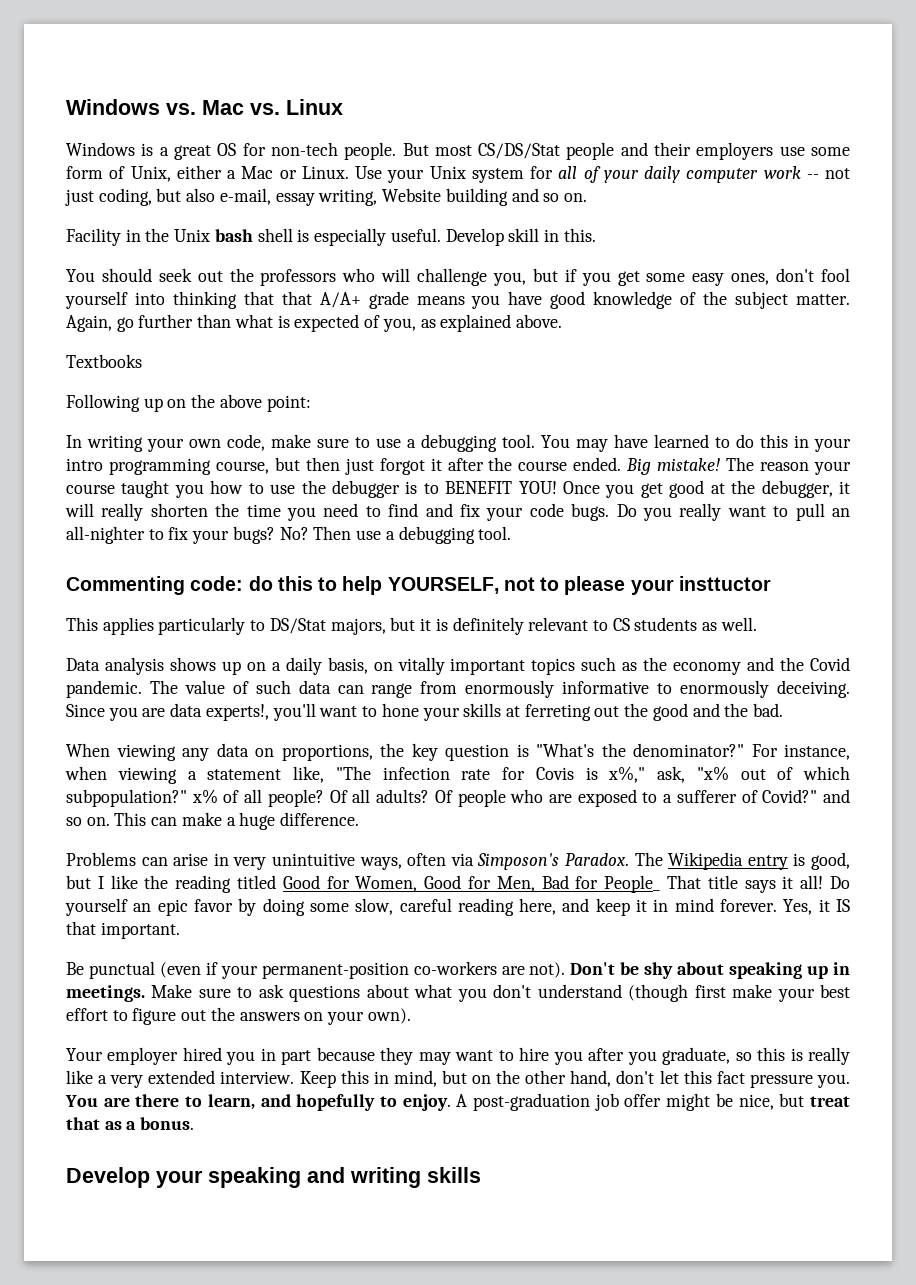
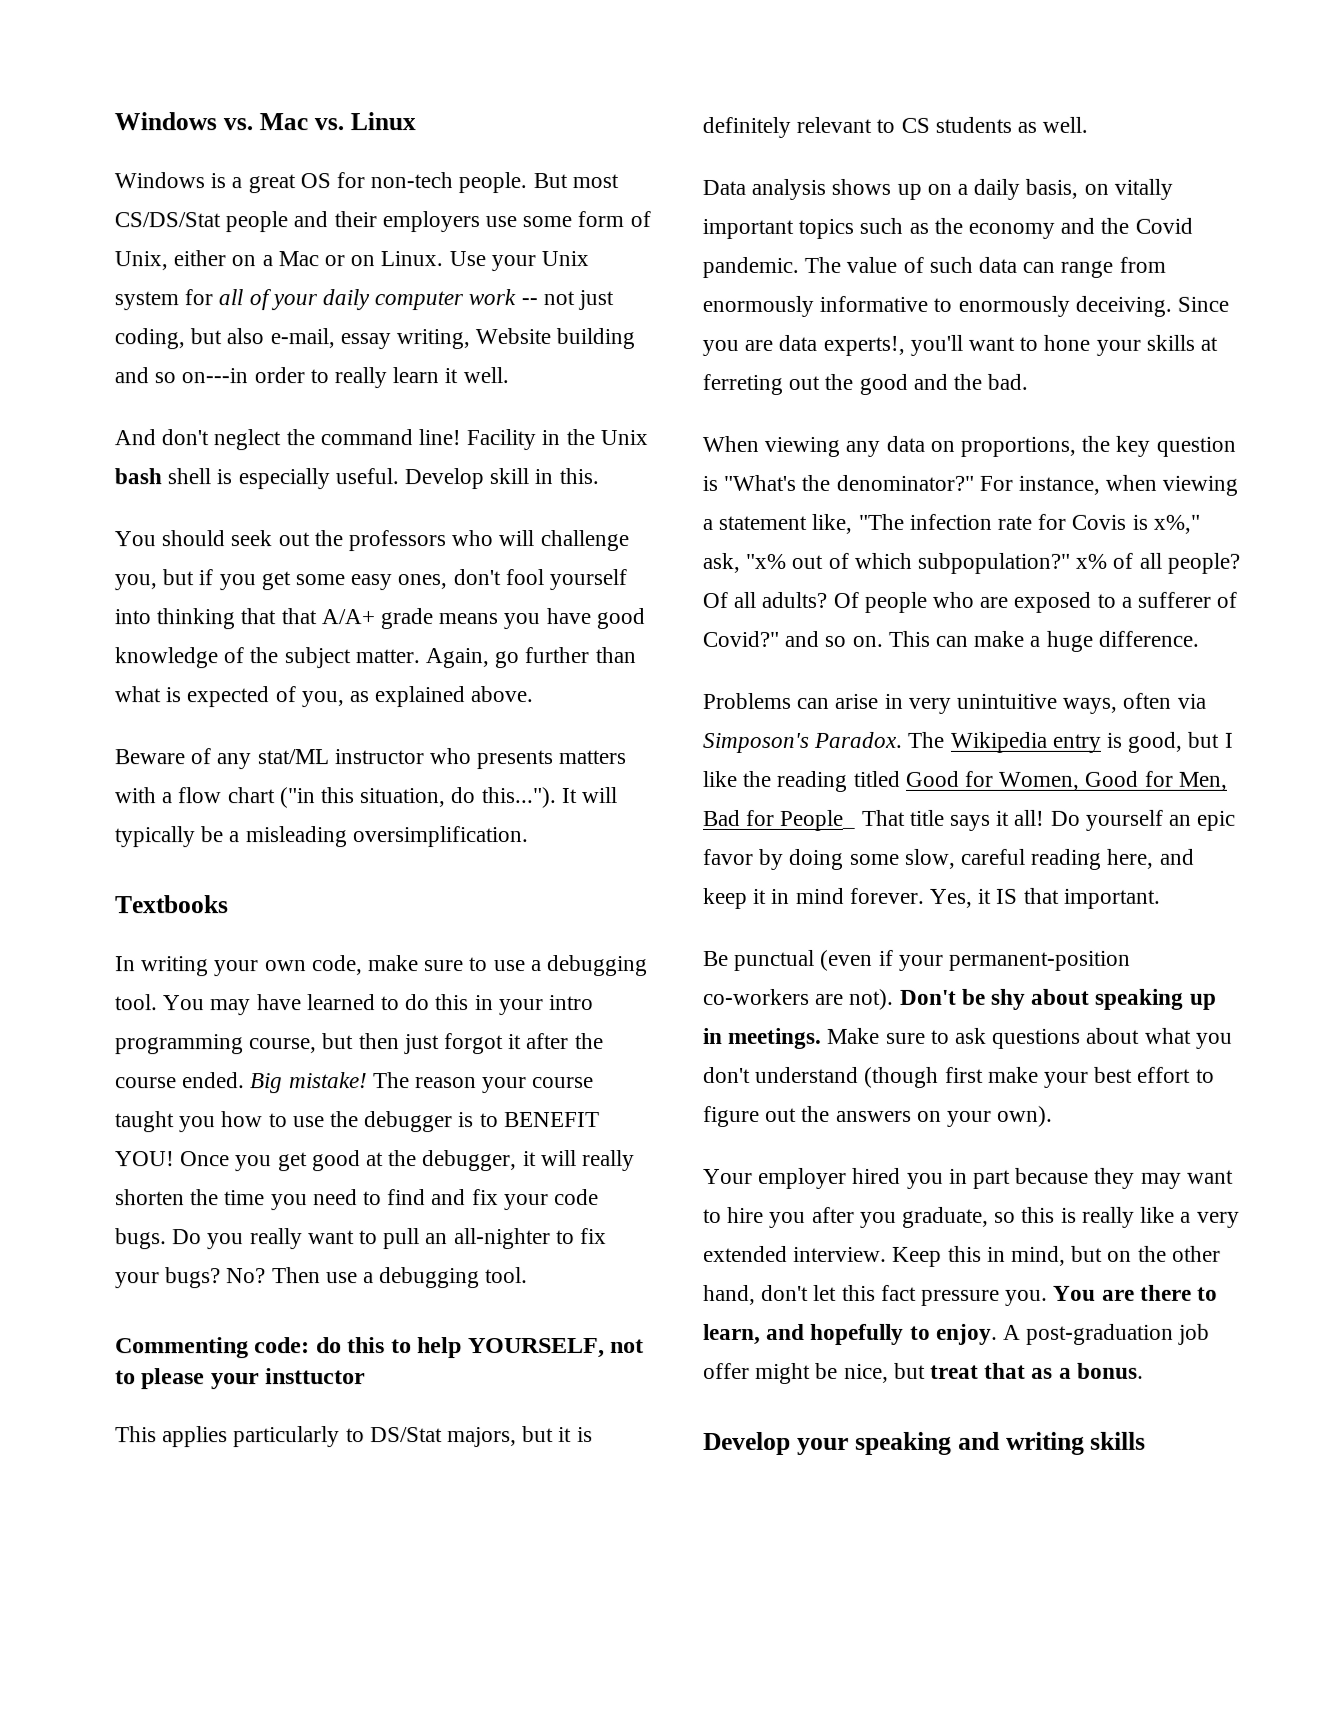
- But most CS/DS/Stat people and their employers use some form of Unix, either a Mac or Linux.
+ But most CS/DS/Stat people and their employers use some form of Unix, either on a Mac or on Linux.
- Use your Unix system for all of your daily computer work -- not just coding, but also e-mail, essay writing, Website building and so on.
- Facility in the Unix bash shell is especially useful.
+ Use your Unix system for all of your daily computer work -- not just coding, but also e-mail, essay writing, Website building and so on---in order to really learn it well.
+ And don't neglect the command line! Facility in the Unix bash shell is especially useful.
+ Beware of any stat/ML instructor who presents matters with a flow chart ("in this situation, do this..."). It will typically be a misleading oversimplification.
  Textbooks
- Following up on the above point:

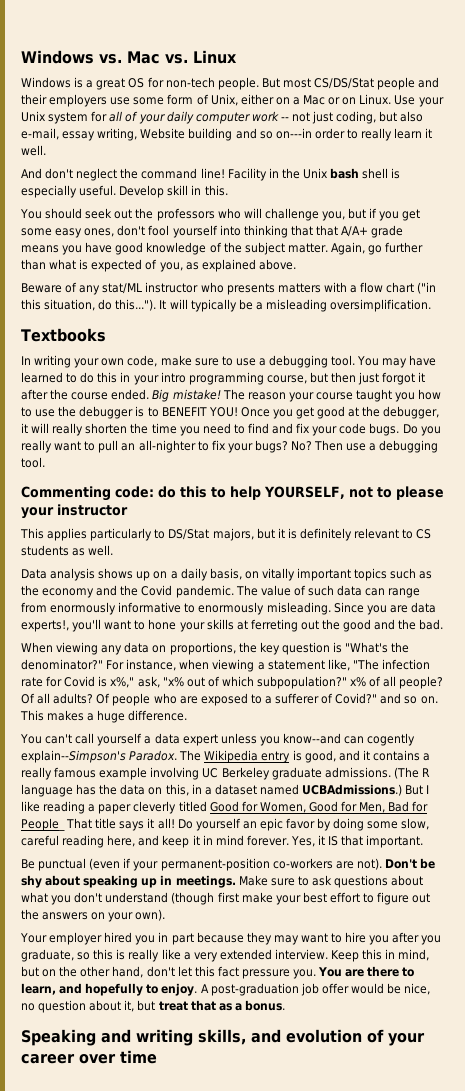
- Commenting code: do this to help YOURSELF, not to please your insttuctor
+ Commenting code: do this to help YOURSELF, not to please your instructor
- The value of such data can range from enormously informative to enormously deceiving.
+ The value of such data can range from enormously informative to enormously misleading.
- For instance, when viewing a statement like, "The infection rate for Covis is x%," ask, "x% out of which subpopulation?" x% of all people?
+ For instance, when viewing a statement like, "The infection rate for Covid is x%," ask, "x% out of which subpopulation?" x% of all people?
- This can make a huge difference.
+ This makes a huge difference.
- Problems can arise in very unintuitive ways, often via Simposon's Paradox.
+ You can't call yourself a data expert unless you know--and can cogently explain--Simpson's Paradox.
- The Wikipedia entry is good, but I like the reading titled Good for Women, Good for Men, Bad for People_ That title says it all!
+ The Wikipedia entry is good, and it contains a really famous example involving UC Berkeley graduate admissions. (The R language has the data on this, in a dataset named UCBAdmissions.) But I like reading a paper cleverly titled Good for Women, Good for Men, Bad for People_ That title says it all!
- A post-graduation job offer might be nice, but treat that as a bonus.
+ A post-graduation job offer would be nice, no question about it, but treat that as a bonus.
- Develop your speaking and writing skills
+ Speaking and writing skills, and evolution of your career over time

